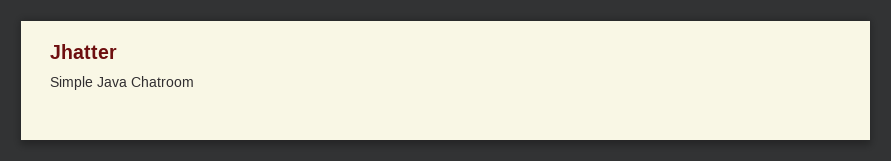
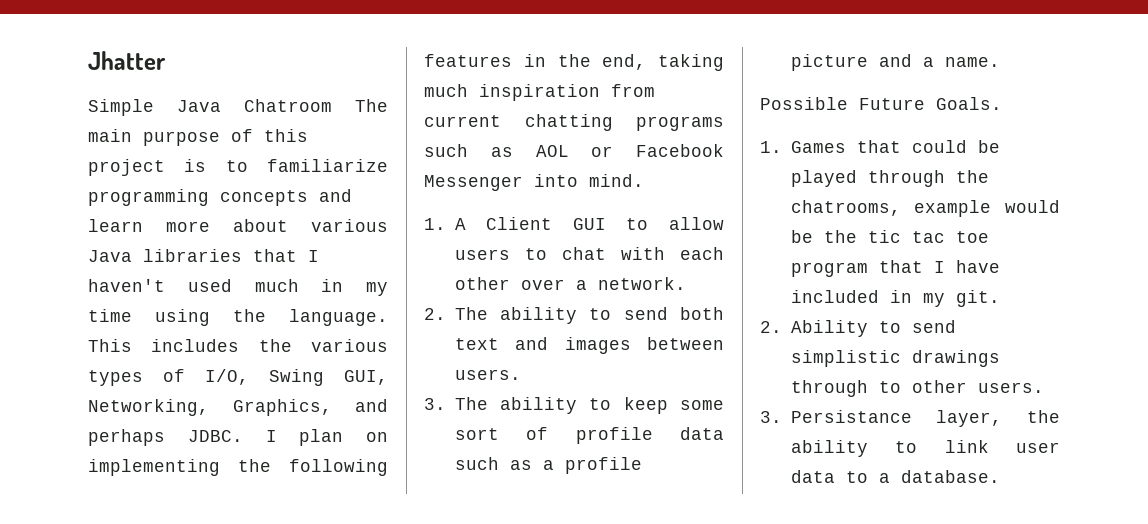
- Simple Java Chatroom
+ Simple Java Chatroom The main purpose of this project is to familiarize programming concepts and learn more about various Java libraries that I haven't used much in my time using the language. This includes the various types of I/O, Swing GUI, Networking, Graphics, and perhaps JDBC. I plan on implementing the following features in the end, taking much inspiration from current chatting programs such as AOL or Facebook Messenger into mind.
+ 1. A Client GUI to allow users to chat with each other over a network.
+ 2. The ability to send both text and images between users.
+ 3. The ability to keep some sort of profile data such as a profile picture and a name.
+ Possible Future Goals.
+ 1. Games that could be played through the chatrooms, example would be the tic tac toe program that I have included in my git.
+ 2. Ability to send simplistic drawings through to other users.
+ 3. Persistance layer, the ability to link user data to a database.

